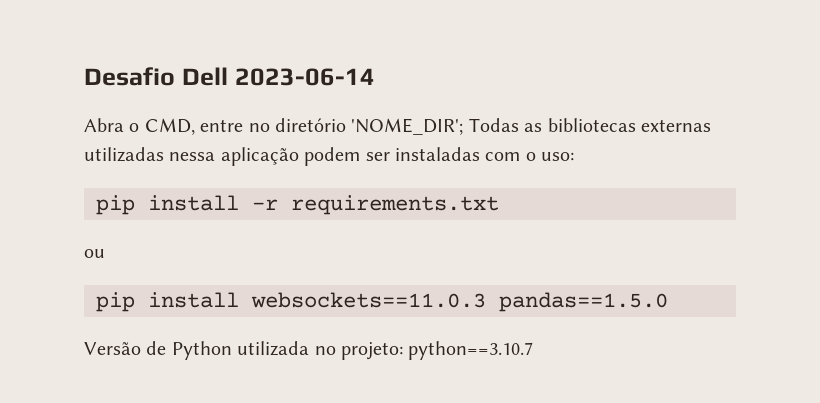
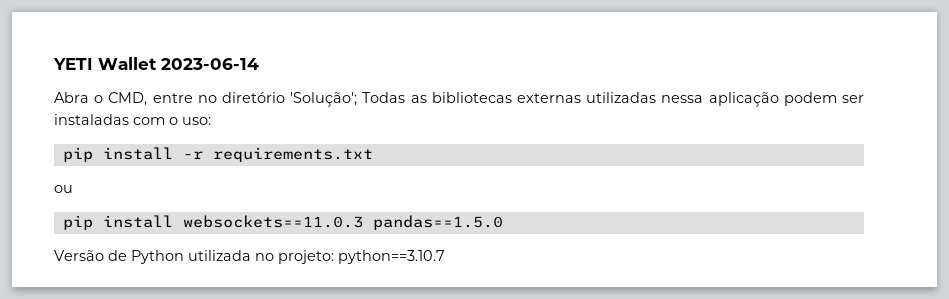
- Desafio Dell 2023-06-14
+ YETI Wallet 2023-06-14
- Abra o CMD, entre no diretório 'NOME_DIR'; Todas as bibliotecas externas utilizadas nessa aplicação podem ser instaladas com o uso:
+ Abra o CMD, entre no diretório 'Solução'; Todas as bibliotecas externas utilizadas nessa aplicação podem ser instaladas com o uso:

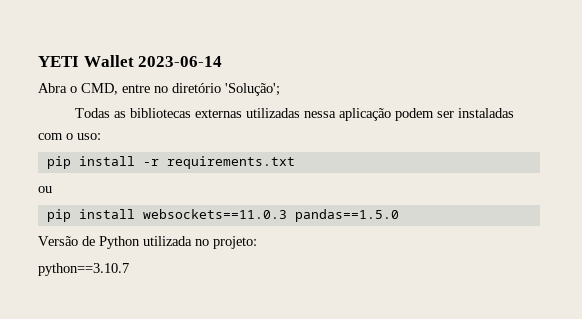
- Abra o CMD, entre no diretório 'Solução'; Todas as bibliotecas externas utilizadas nessa aplicação podem ser instaladas com o uso:
+ Abra o CMD, entre no diretório 'Solução';
+ Todas as bibliotecas externas utilizadas nessa aplicação podem ser instaladas com o uso:
- Versão de Python utilizada no projeto: python==3.10.7
+ Versão de Python utilizada no projeto:
+ python==3.10.7

